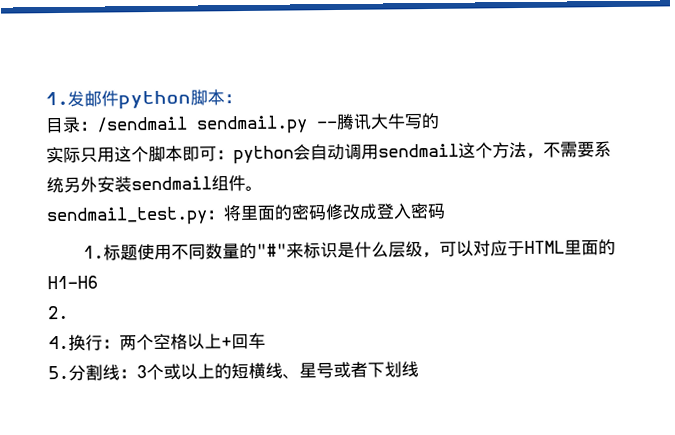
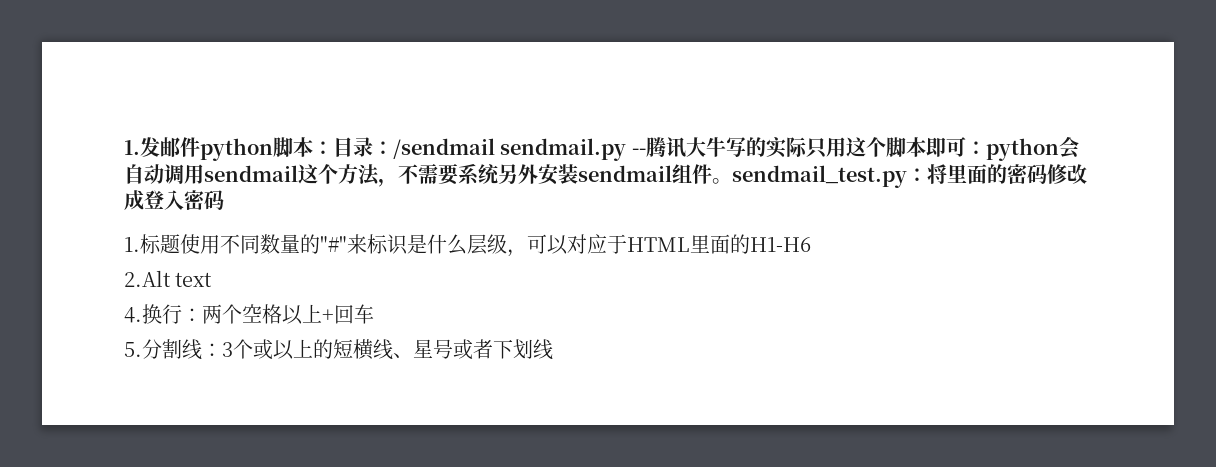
- 1.发邮件python脚本：
- 目录：/sendmail sendmail.py --腾讯大牛写的
- 实际只用这个脚本即可：python会自动调用sendmail这个方法，不需要系统另外安装sendmail组件。
- sendmail_test.py：将里面的密码修改成登入密码
+ 1.发邮件python脚本：目录：/sendmail sendmail.py --腾讯大牛写的实际只用这个脚本即可：python会自动调用sendmail这个方法，不需要系统另外安装sendmail组件。sendmail_test.py：将里面的密码修改成登入密码
- 2.
+ 2.Alt text

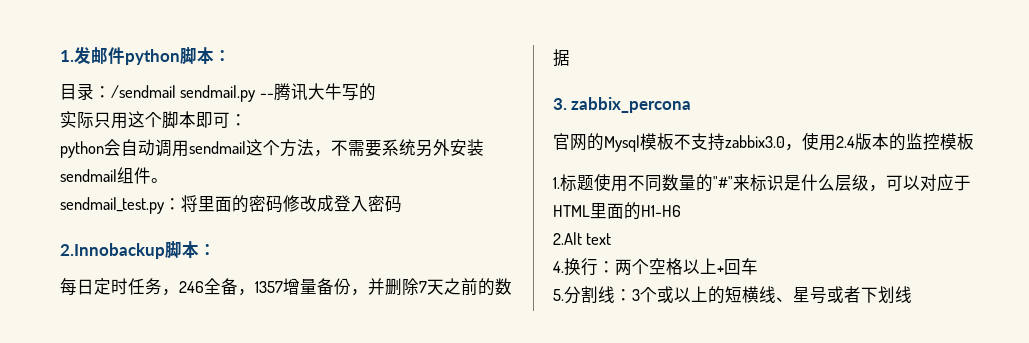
- 1.发邮件python脚本：目录：/sendmail sendmail.py --腾讯大牛写的实际只用这个脚本即可：python会自动调用sendmail这个方法，不需要系统另外安装sendmail组件。sendmail_test.py：将里面的密码修改成登入密码
+ 1.发邮件python脚本：
+ 目录：/sendmail sendmail.py --腾讯大牛写的
+ 实际只用这个脚本即可：
+ python会自动调用sendmail这个方法，不需要系统另外安装sendmail组件。
+ sendmail_test.py：将里面的密码修改成登入密码
+ 2.Innobackup脚本：
+ 每日定时任务，246全备，1357增量备份，并删除7天之前的数据
+ 3. zabbix_percona
+ 官网的Mysql模板不支持zabbix3.0，使用2.4版本的监控模板

